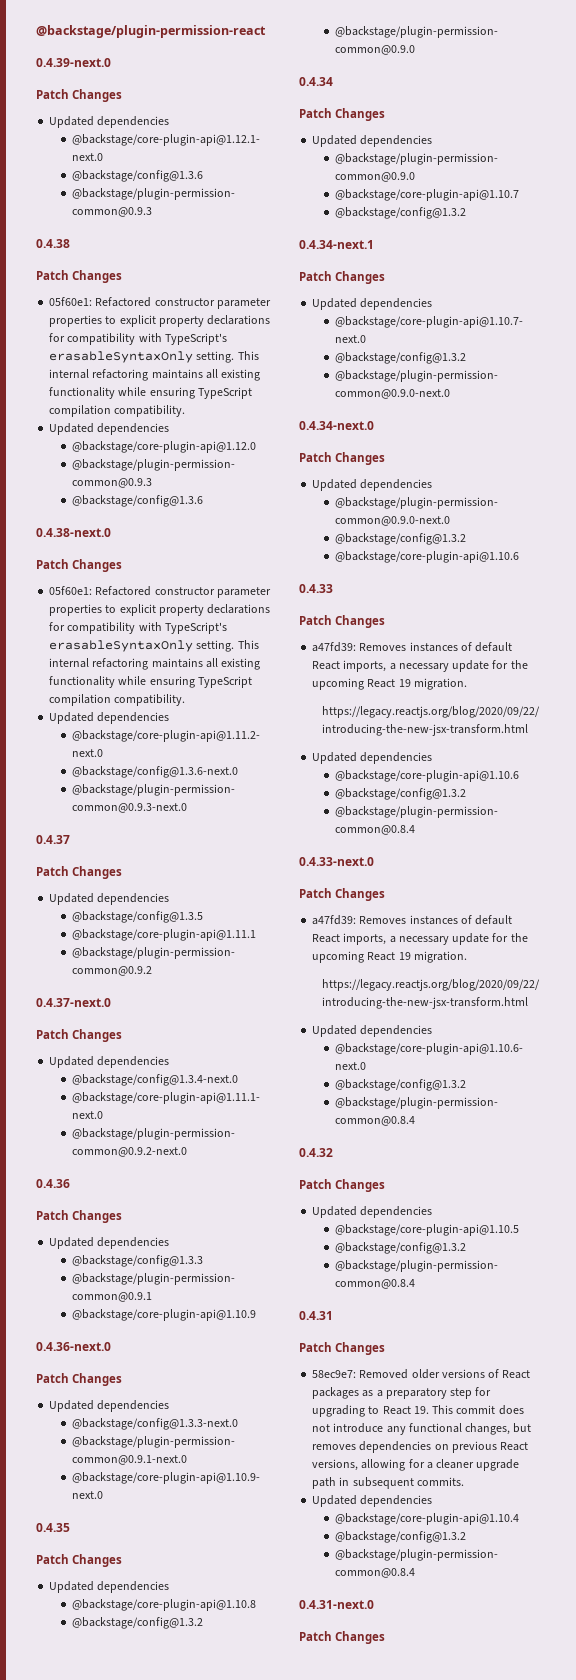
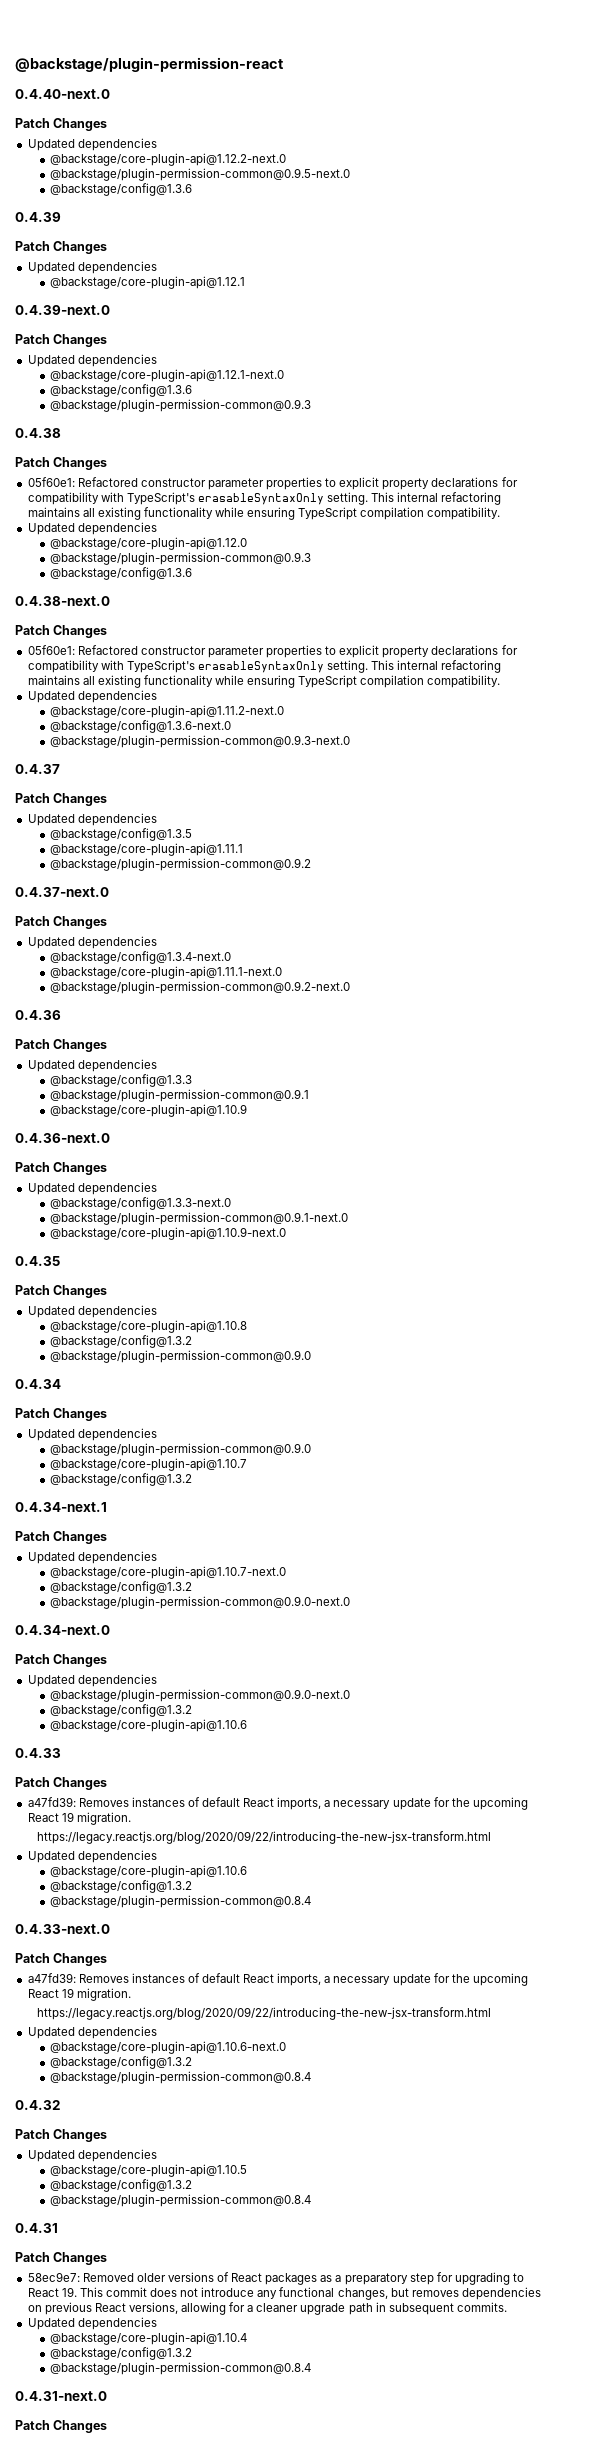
+ 0.4.40-next.0
+ Patch Changes
+ Updated dependencies
+ @backstage/core-plugin-api@1.12.2-next.0
+ @backstage/plugin-permission-common@0.9.5-next.0
+ @backstage/config@1.3.6
+ 0.4.39
+ Patch Changes
+ Updated dependencies
+ @backstage/core-plugin-api@1.12.1

